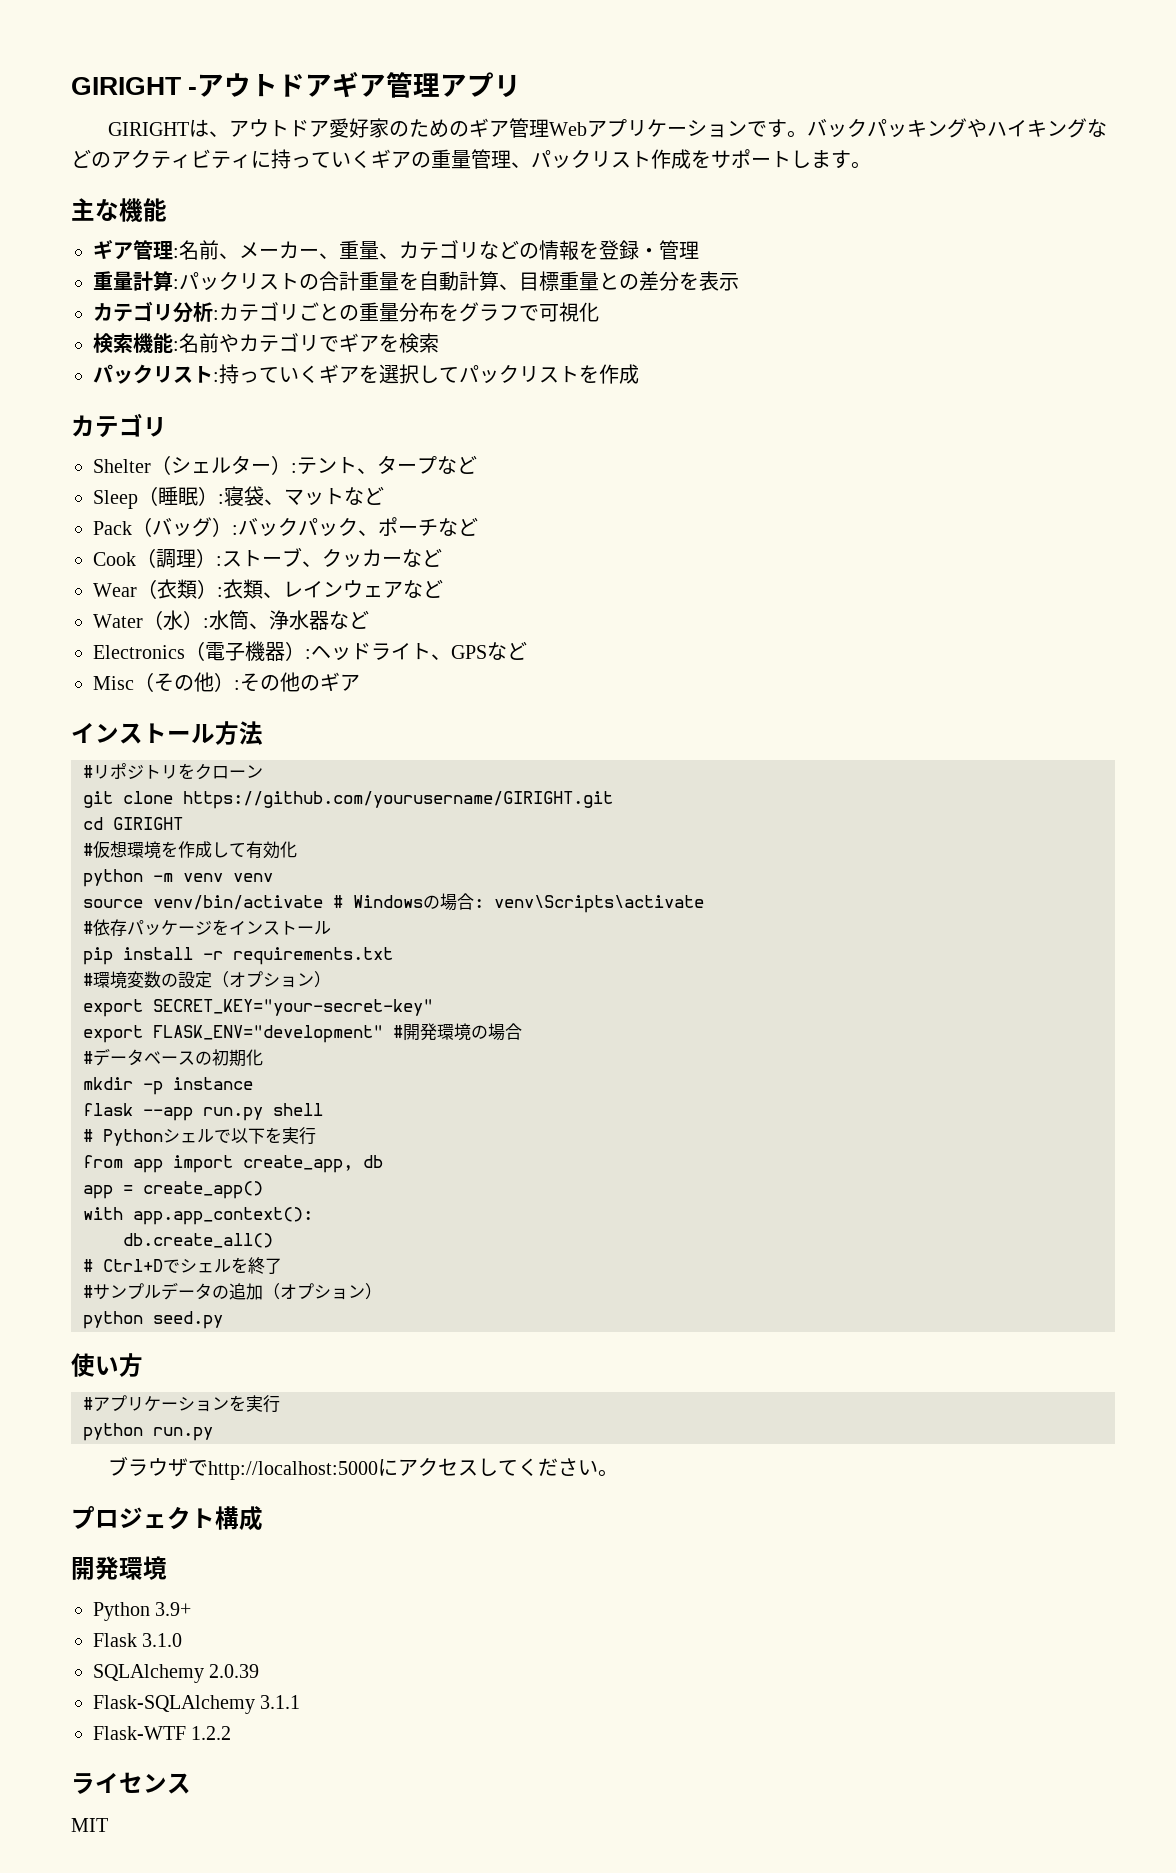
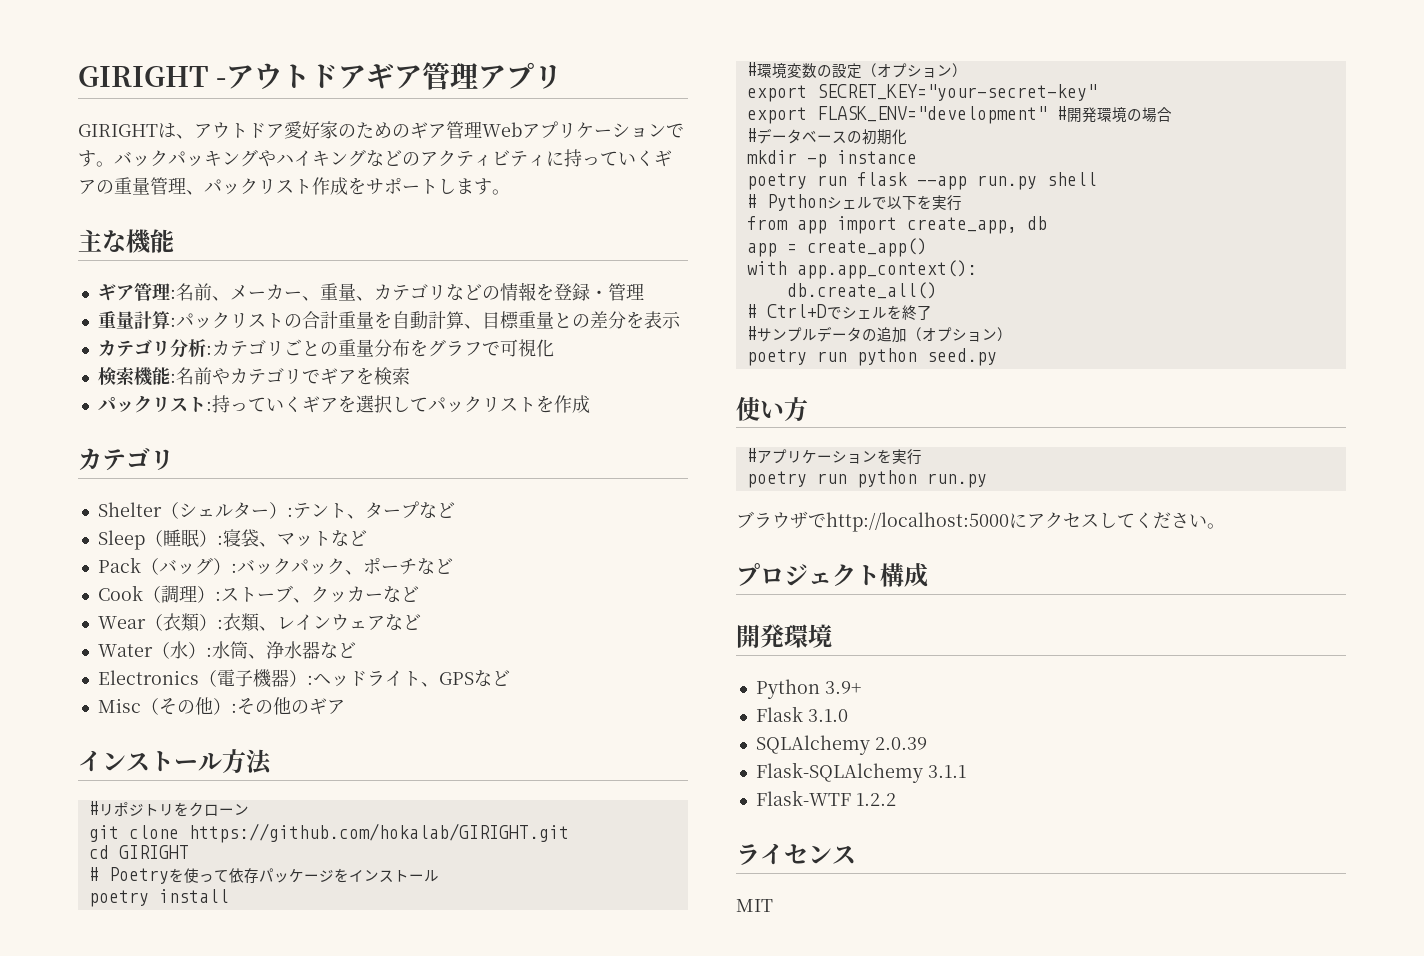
- git clone https://github.com/yourusername/GIRIGHT.git
+ git clone https://github.com/hokalab/GIRIGHT.git
- #仮想環境を作成して有効化
- python -m venv venv
- source venv/bin/activate # Windowsの場合: venv\Scripts\activate
- #依存パッケージをインストール
+ # Poetryを使って依存パッケージをインストール
- pip install -r requirements.txt
+ poetry install
- flask --app run.py shell
+ poetry run flask --app run.py shell
- python seed.py
+ poetry run python seed.py
- python run.py
+ poetry run python run.py

